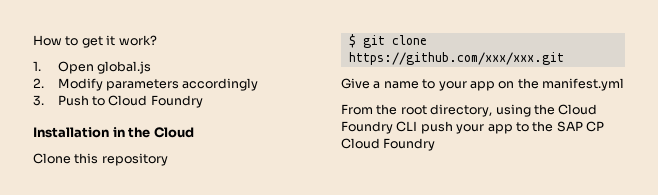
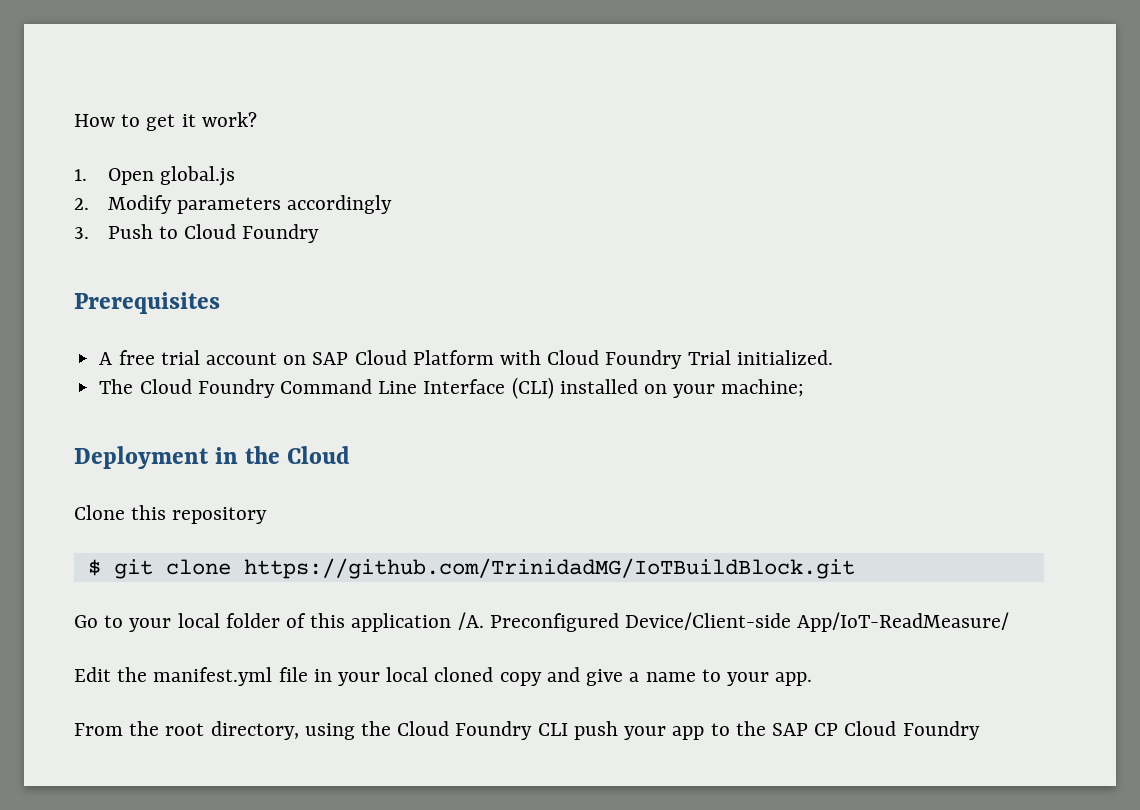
- Installation in the Cloud
+ Prerequisites
+ A free trial account on SAP Cloud Platform with Cloud Foundry Trial initialized.
+ The Cloud Foundry Command Line Interface (CLI) installed on your machine;
+ Deployment in the Cloud
- $ git clone https://github.com/xxx/xxx.git
- Give a name to your app on the manifest.yml
+ $ git clone https://github.com/TrinidadMG/IoTBuildBlock.git
+ Go to your local folder of this application /A. Preconfigured Device/Client-side App/IoT-ReadMeasure/
+ Edit the manifest.yml file in your local cloned copy and give a name to your app.

